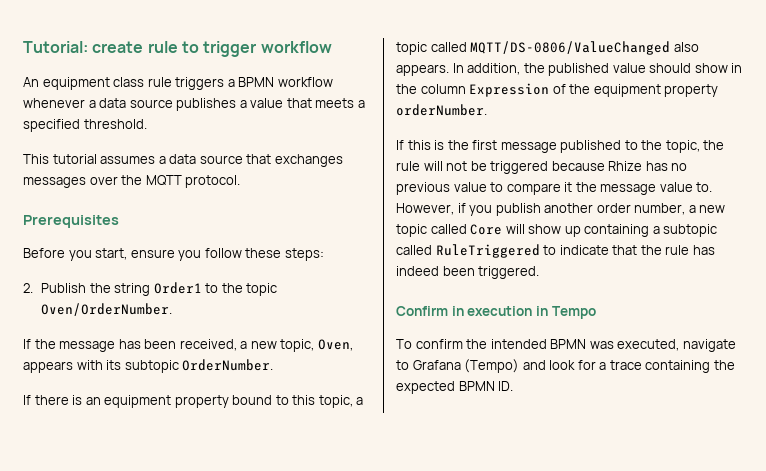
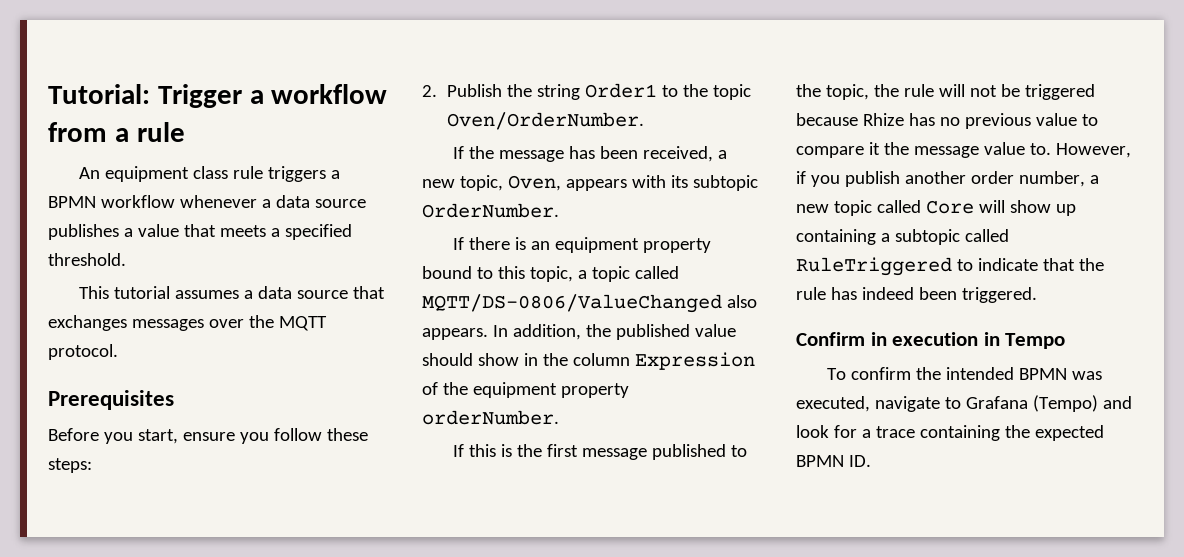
- Tutorial: create rule to trigger workflow
+ Tutorial: Trigger a workflow from a rule

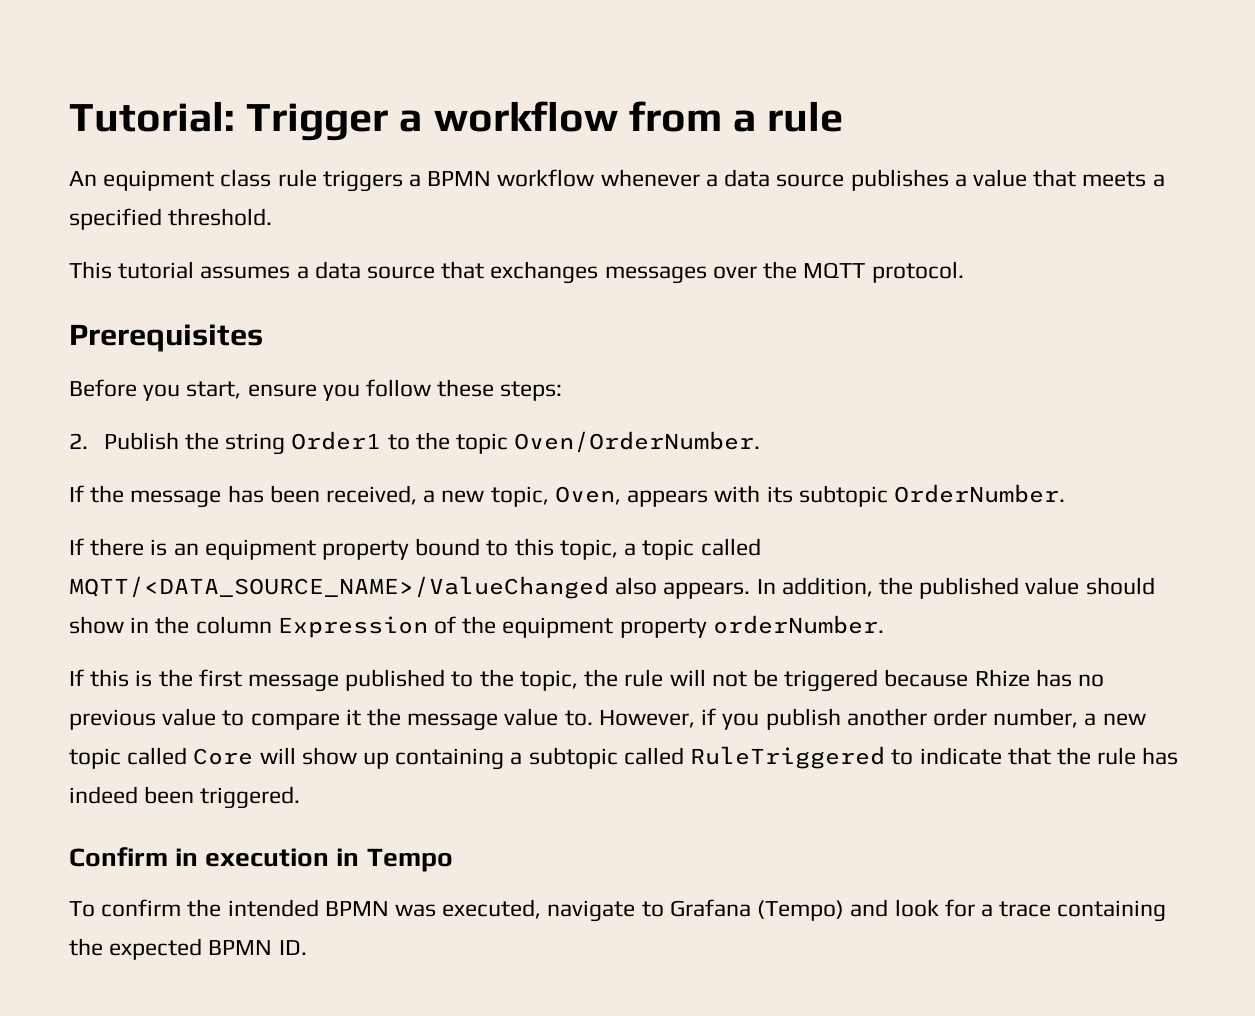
- If there is an equipment property bound to this topic, a topic called MQTT/DS-0806/ValueChanged also appears.
+ If there is an equipment property bound to this topic, a topic called MQTT/<DATA_SOURCE_NAME>/ValueChanged also appears.

